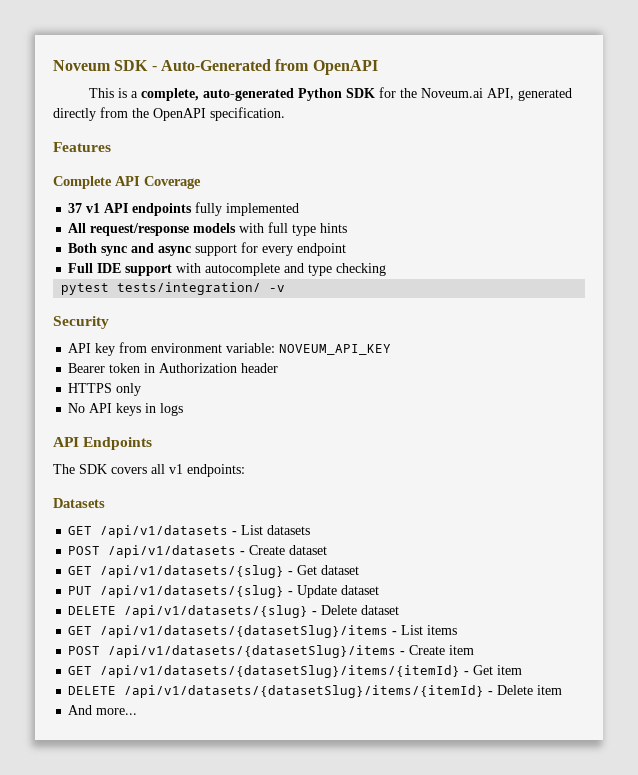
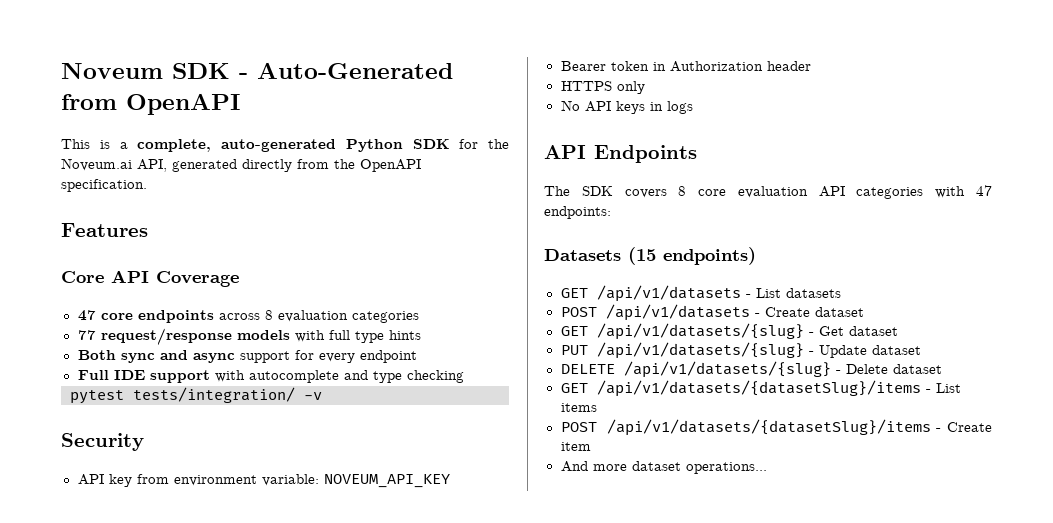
- Complete API Coverage
+ Core API Coverage
- 37 v1 API endpoints fully implemented
- All request/response models with full type hints
+ 47 core endpoints across 8 evaluation categories
+ 77 request/response models with full type hints
- The SDK covers all v1 endpoints:
+ The SDK covers 8 core evaluation API categories with 47 endpoints:
- Datasets
+ Datasets (15 endpoints)
- GET /api/v1/datasets/{datasetSlug}/items/{itemId} - Get item
- DELETE /api/v1/datasets/{datasetSlug}/items/{itemId} - Delete item
- And more...
+ And more dataset operations...

